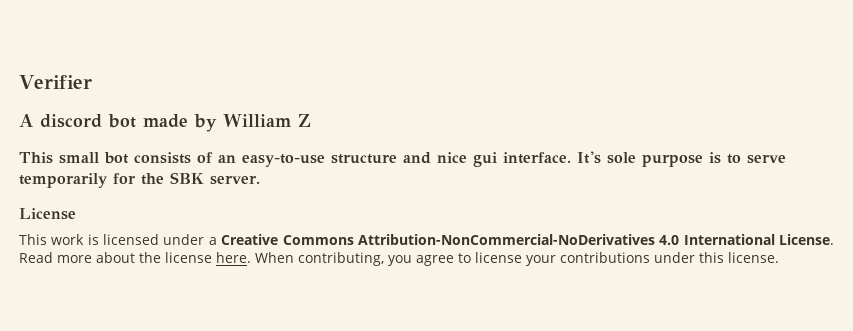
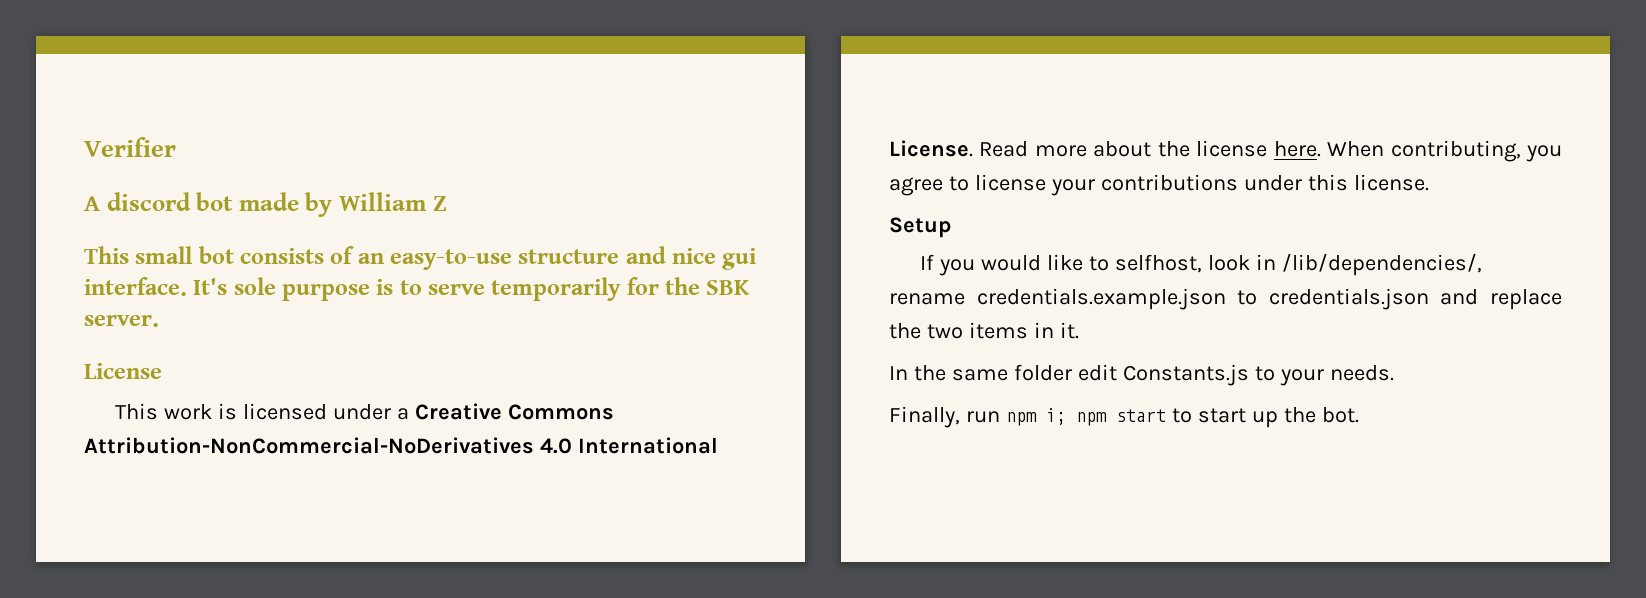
+ Setup
+ If you would like to selfhost, look in /lib/dependencies/, rename credentials.example.json to credentials.json and replace the two items in it.
+ In the same folder edit Constants.js to your needs.
+ Finally, run npm i; npm start to start up the bot.

